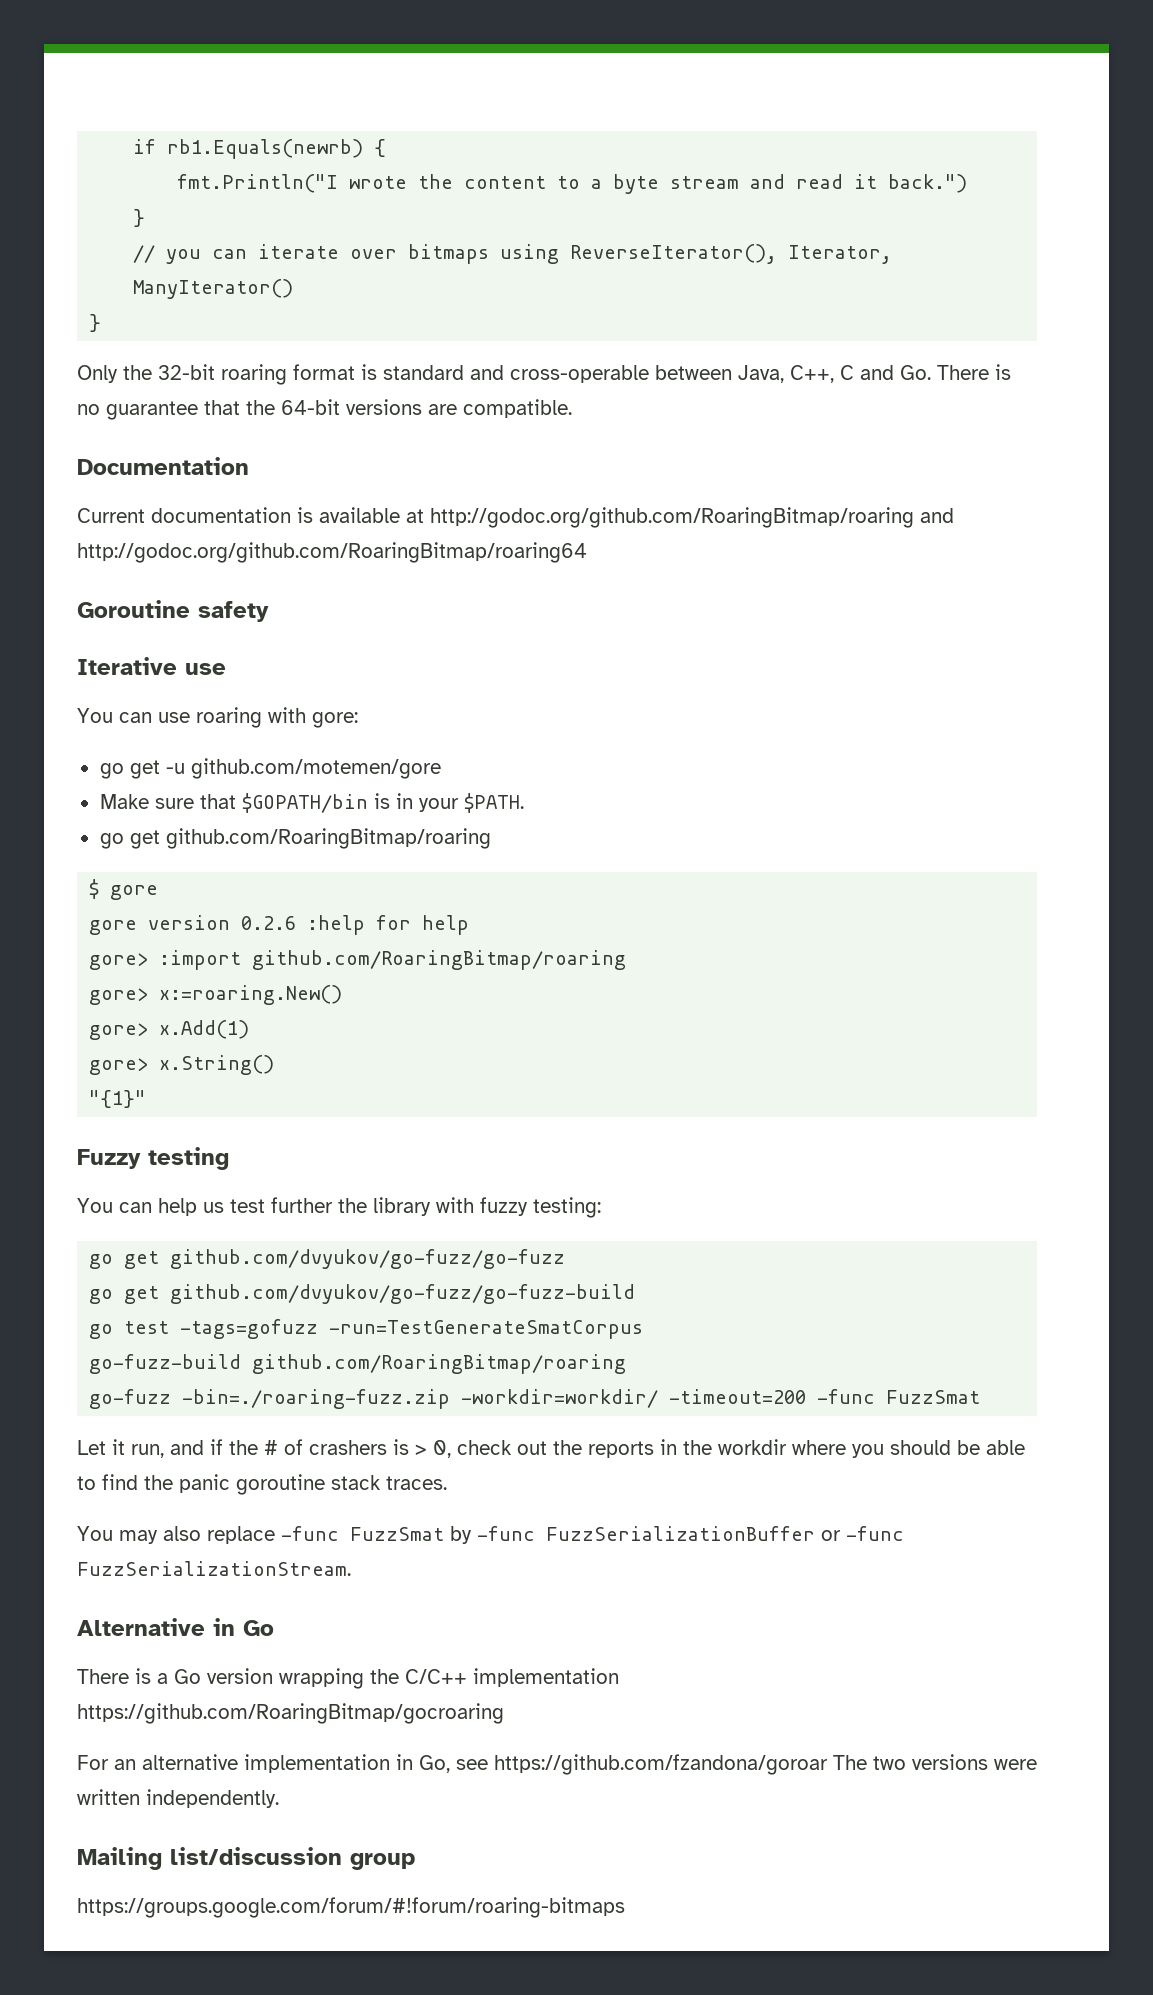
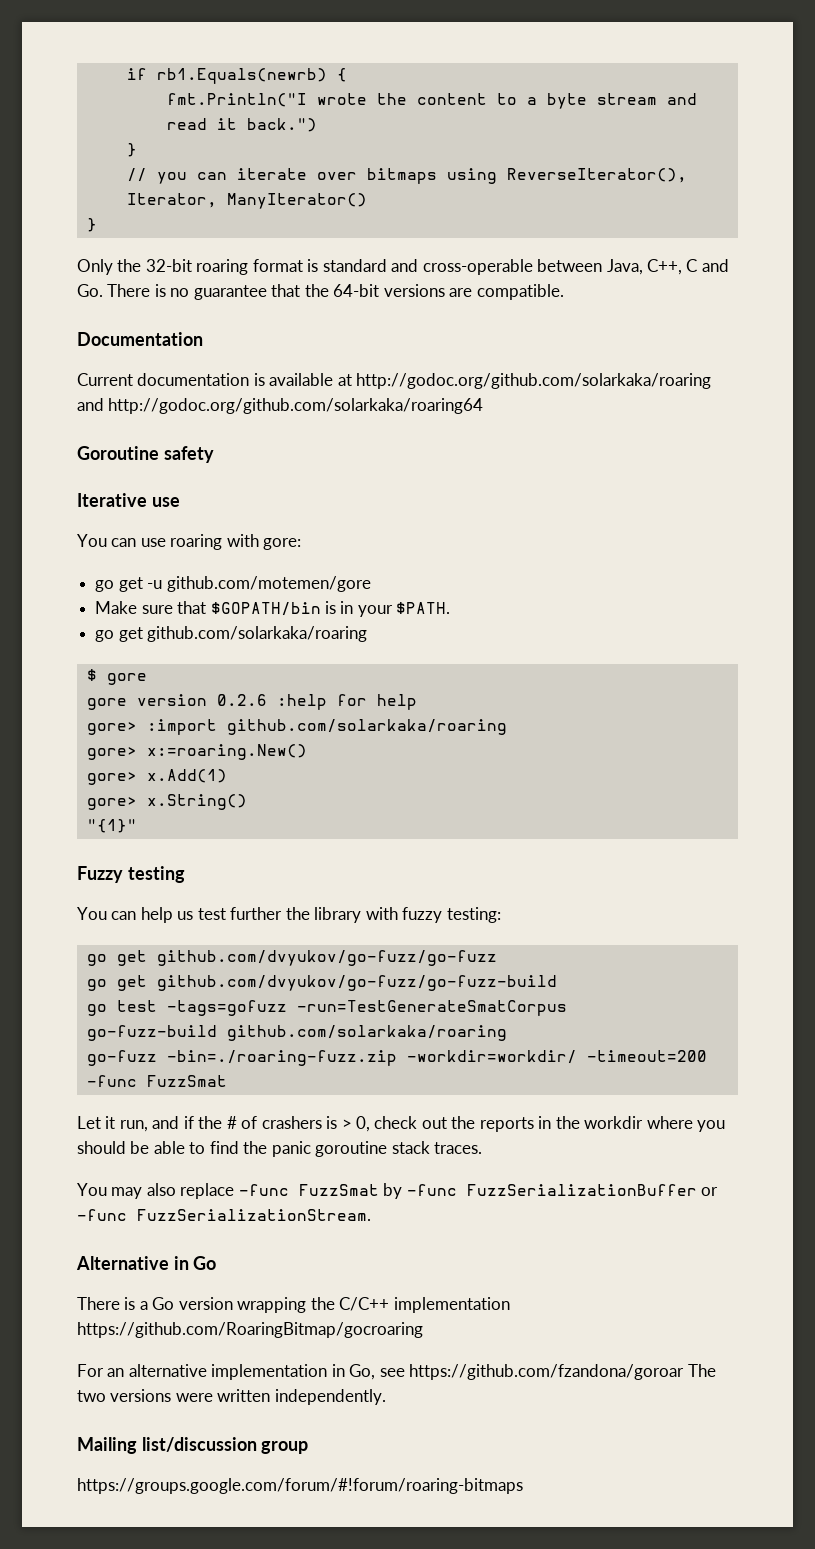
- Current documentation is available at http://godoc.org/github.com/RoaringBitmap/roaring and http://godoc.org/github.com/RoaringBitmap/roaring64
+ Current documentation is available at http://godoc.org/github.com/solarkaka/roaring and http://godoc.org/github.com/solarkaka/roaring64
- go get github.com/RoaringBitmap/roaring
+ go get github.com/solarkaka/roaring
- gore> :import github.com/RoaringBitmap/roaring
+ gore> :import github.com/solarkaka/roaring
- go-fuzz-build github.com/RoaringBitmap/roaring
+ go-fuzz-build github.com/solarkaka/roaring

